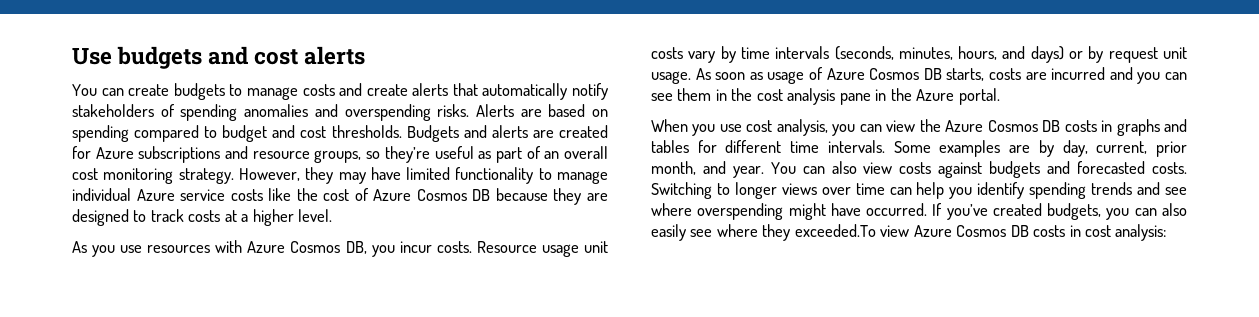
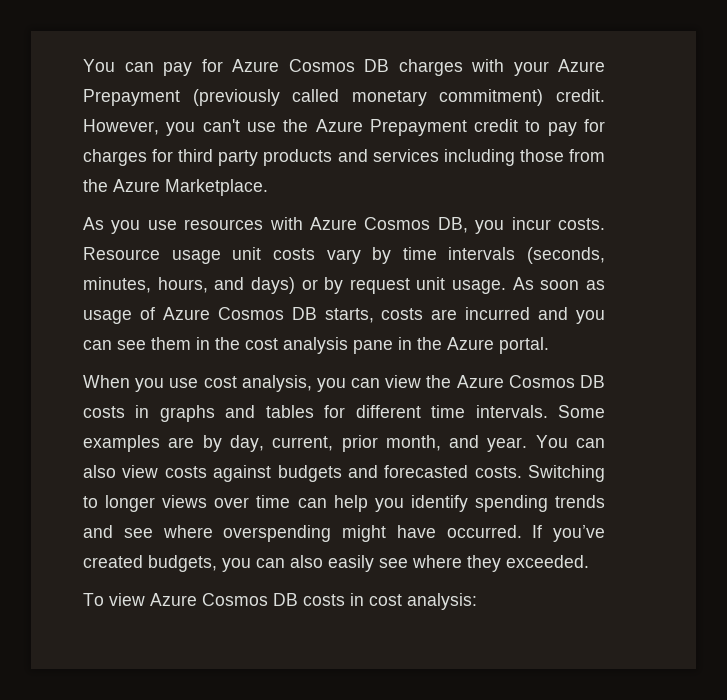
- Use budgets and cost alerts
- You can create budgets to manage costs and create alerts that automatically notify stakeholders of spending anomalies and overspending risks. Alerts are based on spending compared to budget and cost thresholds. Budgets and alerts are created for Azure subscriptions and resource groups, so they’re useful as part of an overall cost monitoring strategy. However, they may have limited functionality to manage individual Azure service costs like the cost of Azure Cosmos DB because they are designed to track costs at a higher level.
+ You can pay for Azure Cosmos DB charges with your Azure Prepayment (previously called monetary commitment) credit. However, you can't use the Azure Prepayment credit to pay for charges for third party products and services including those from the Azure Marketplace.
- If you’ve created budgets, you can also easily see where they exceeded.To view Azure Cosmos DB costs in cost analysis:
+ If you’ve created budgets, you can also easily see where they exceeded.
+ To view Azure Cosmos DB costs in cost analysis:

